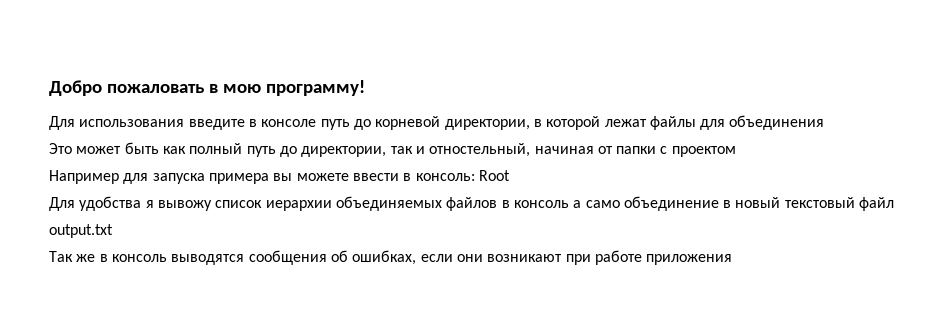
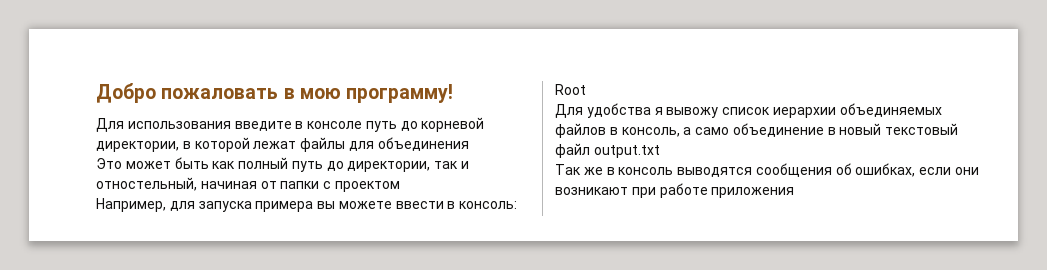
- Например для запуска примера вы можете ввести в консоль: Root
+ Например, для запуска примера вы можете ввести в консоль: Root
- Для удобства я вывожу список иерархии объединяемых файлов в консоль а само объединение в новый текстовый файл output.txt
+ Для удобства я вывожу список иерархии объединяемых файлов в консоль, а само объединение в новый текстовый файл output.txt

